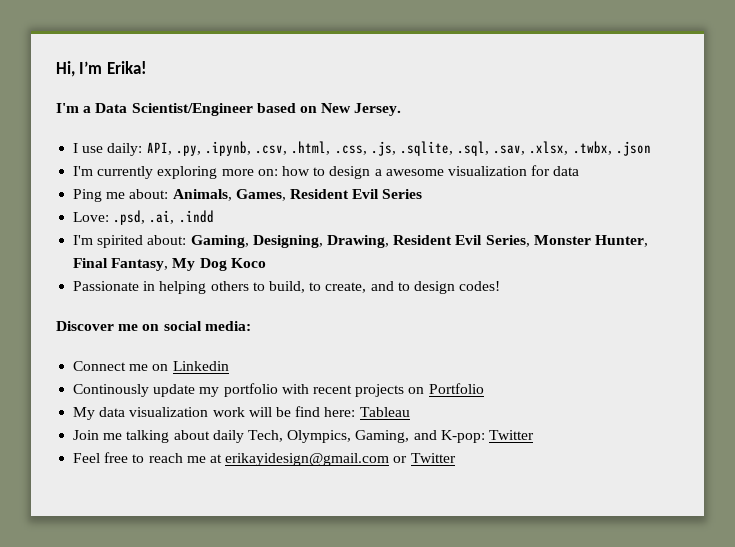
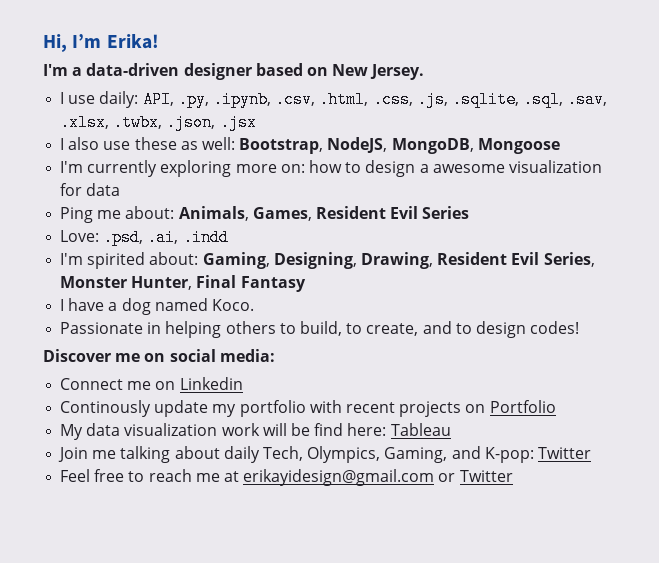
- I'm a Data Scientist/Engineer based on New Jersey.
+ I'm a data-driven designer based on New Jersey.
- I use daily: API, .py, .ipynb, .csv, .html, .css, .js, .sqlite, .sql, .sav, .xlsx, .twbx, .json
+ I use daily: API, .py, .ipynb, .csv, .html, .css, .js, .sqlite, .sql, .sav, .xlsx, .twbx, .json, .jsx
+ I also use these as well: Bootstrap, NodeJS, MongoDB, Mongoose
- I'm spirited about: Gaming, Designing, Drawing, Resident Evil Series, Monster Hunter, Final Fantasy, My Dog Koco
+ I'm spirited about: Gaming, Designing, Drawing, Resident Evil Series, Monster Hunter, Final Fantasy
+ I have a dog named Koco.

